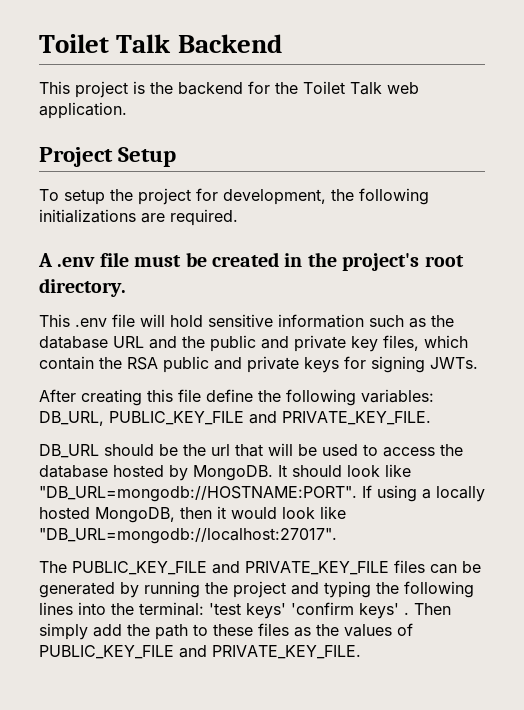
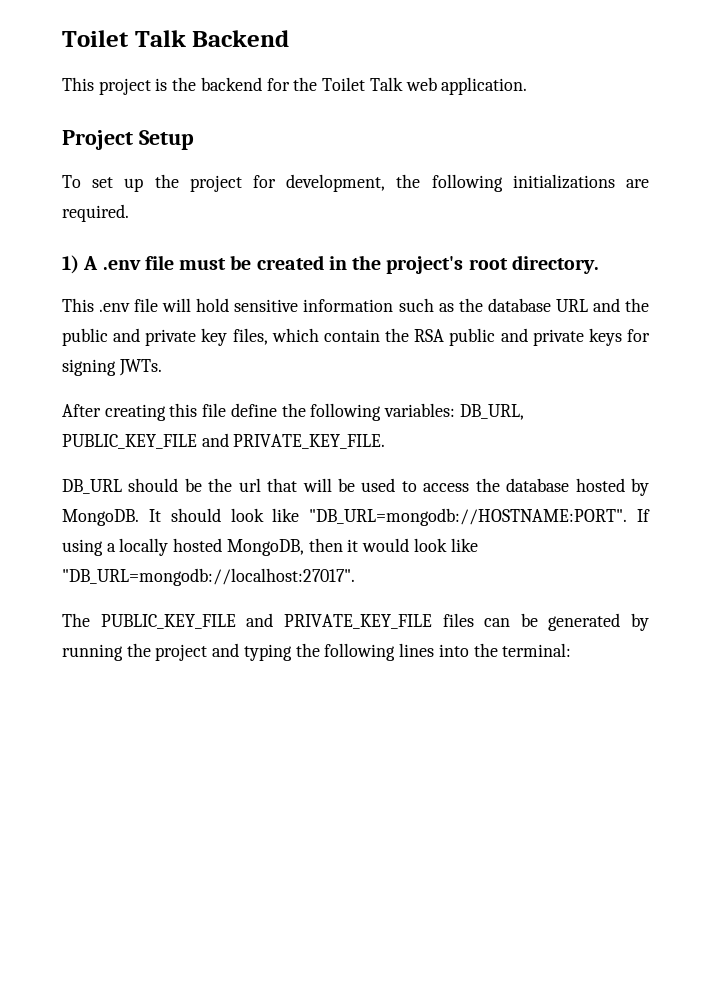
- To setup the project for development, the following initializations are required.
+ To set up the project for development, the following initializations are required.
- A .env file must be created in the project's root directory.
+ 1) A .env file must be created in the project's root directory.
- The PUBLIC_KEY_FILE and PRIVATE_KEY_FILE files can be generated by running the project and typing the following lines into the terminal: 'test keys' 'confirm keys' . Then simply add the path to these files as the values of PUBLIC_KEY_FILE and PRIVATE_KEY_FILE.
+ The PUBLIC_KEY_FILE and PRIVATE_KEY_FILE files can be generated by running the project and typing the following lines into the terminal:

